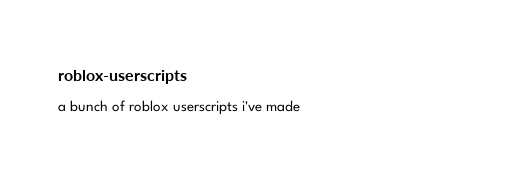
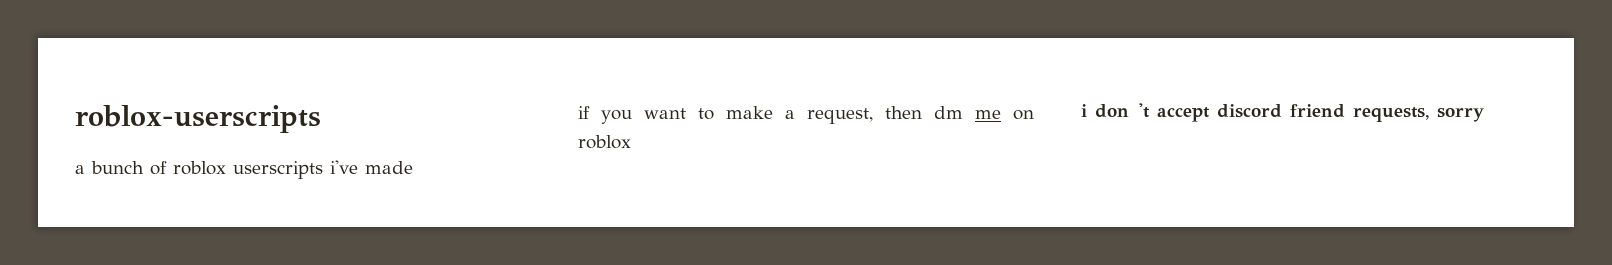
+ if you want to make a request, then dm me on roblox
+ i don 't accept discord friend requests, sorry

